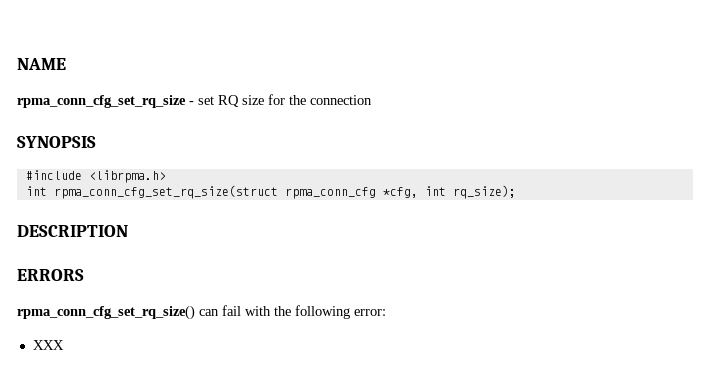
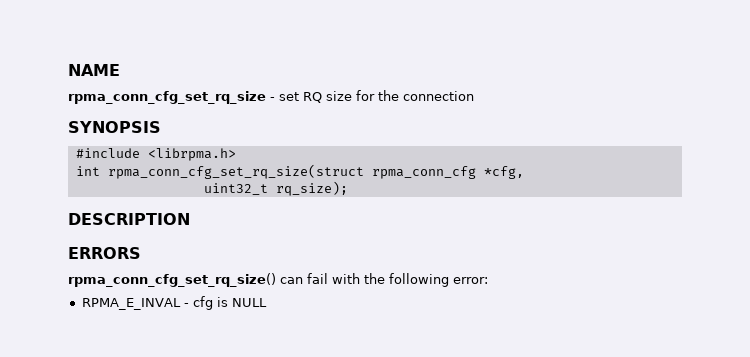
- int rpma_conn_cfg_set_rq_size(struct rpma_conn_cfg *cfg, int rq_size);
+ int rpma_conn_cfg_set_rq_size(struct rpma_conn_cfg *cfg,
+ uint32_t rq_size);
- XXX
+ RPMA_E_INVAL - cfg is NULL

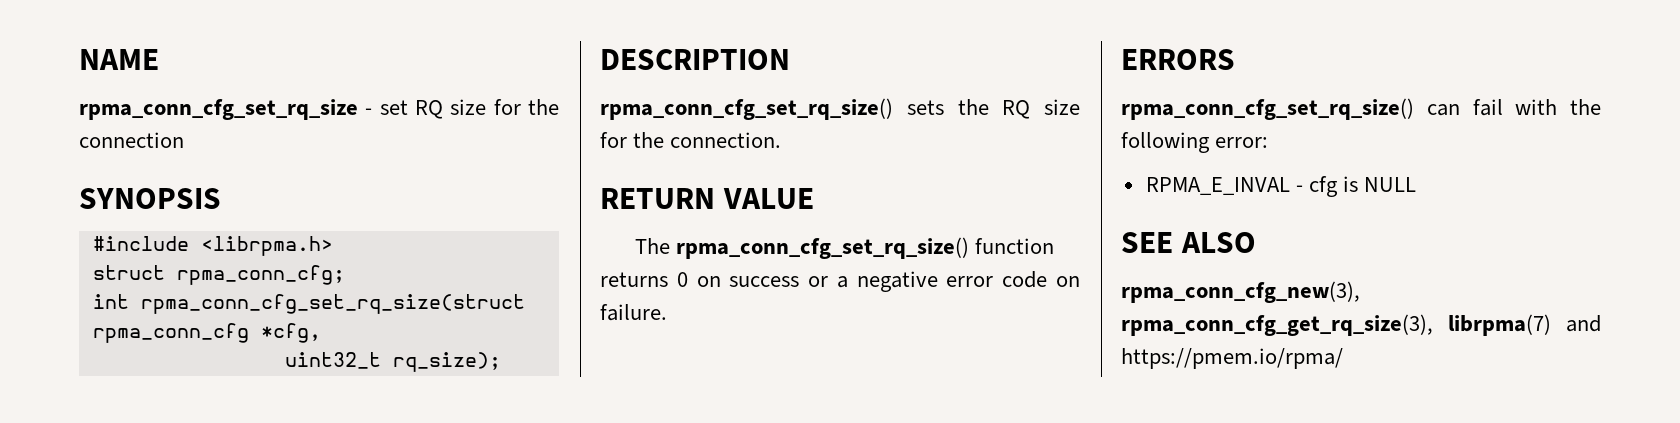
+ struct rpma_conn_cfg;
+ rpma_conn_cfg_set_rq_size() sets the RQ size for the connection.
+ RETURN VALUE
+ The rpma_conn_cfg_set_rq_size() function returns 0 on success or a negative error code on failure.
+ SEE ALSO
+ rpma_conn_cfg_new(3), rpma_conn_cfg_get_rq_size(3), librpma(7) and https://pmem.io/rpma/

